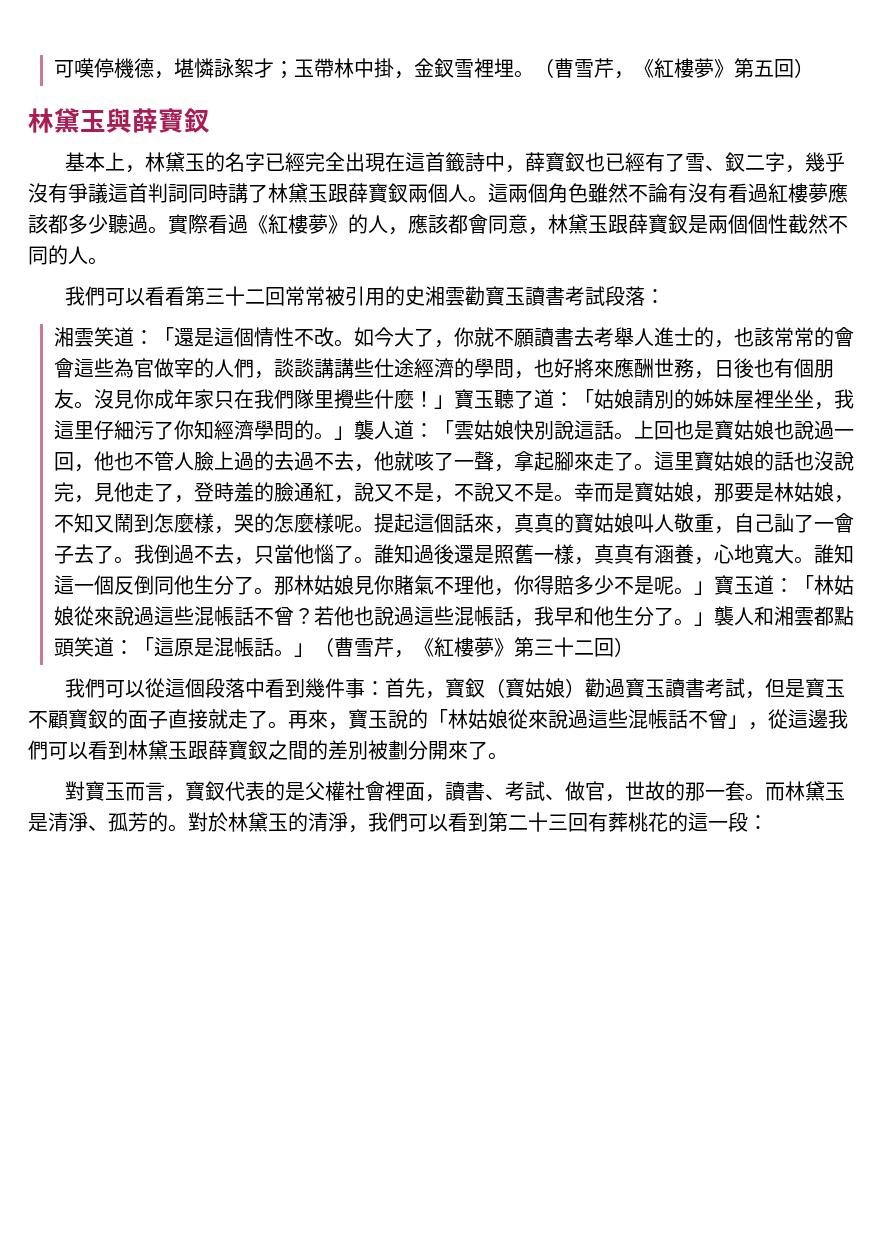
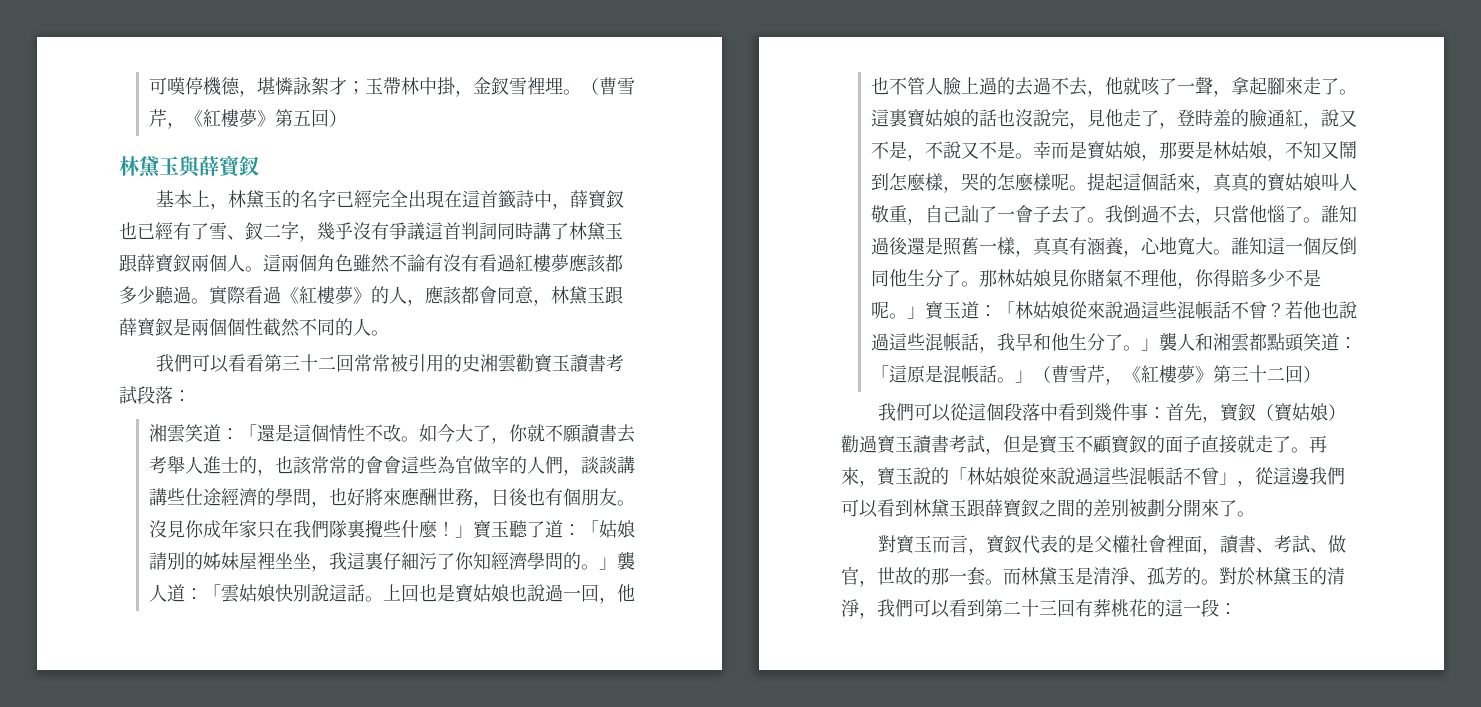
- 沒見你成年家只在我們隊里攪些什麼！」寶玉聽了道：「姑娘請別的姊妹屋裡坐坐，我這里仔細污了你知經濟學問的。」襲人道：「雲姑娘快別說這話。
+ 沒見你成年家只在我們隊裏攪些什麼！」寶玉聽了道：「姑娘請別的姊妹屋裡坐坐，我這裏仔細污了你知經濟學問的。」襲人道：「雲姑娘快別說這話。
- 這里寶姑娘的話也沒說完，見他走了，登時羞的臉通紅，說又不是，不說又不是。
+ 這裏寶姑娘的話也沒說完，見他走了，登時羞的臉通紅，說又不是，不說又不是。

